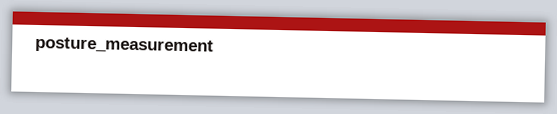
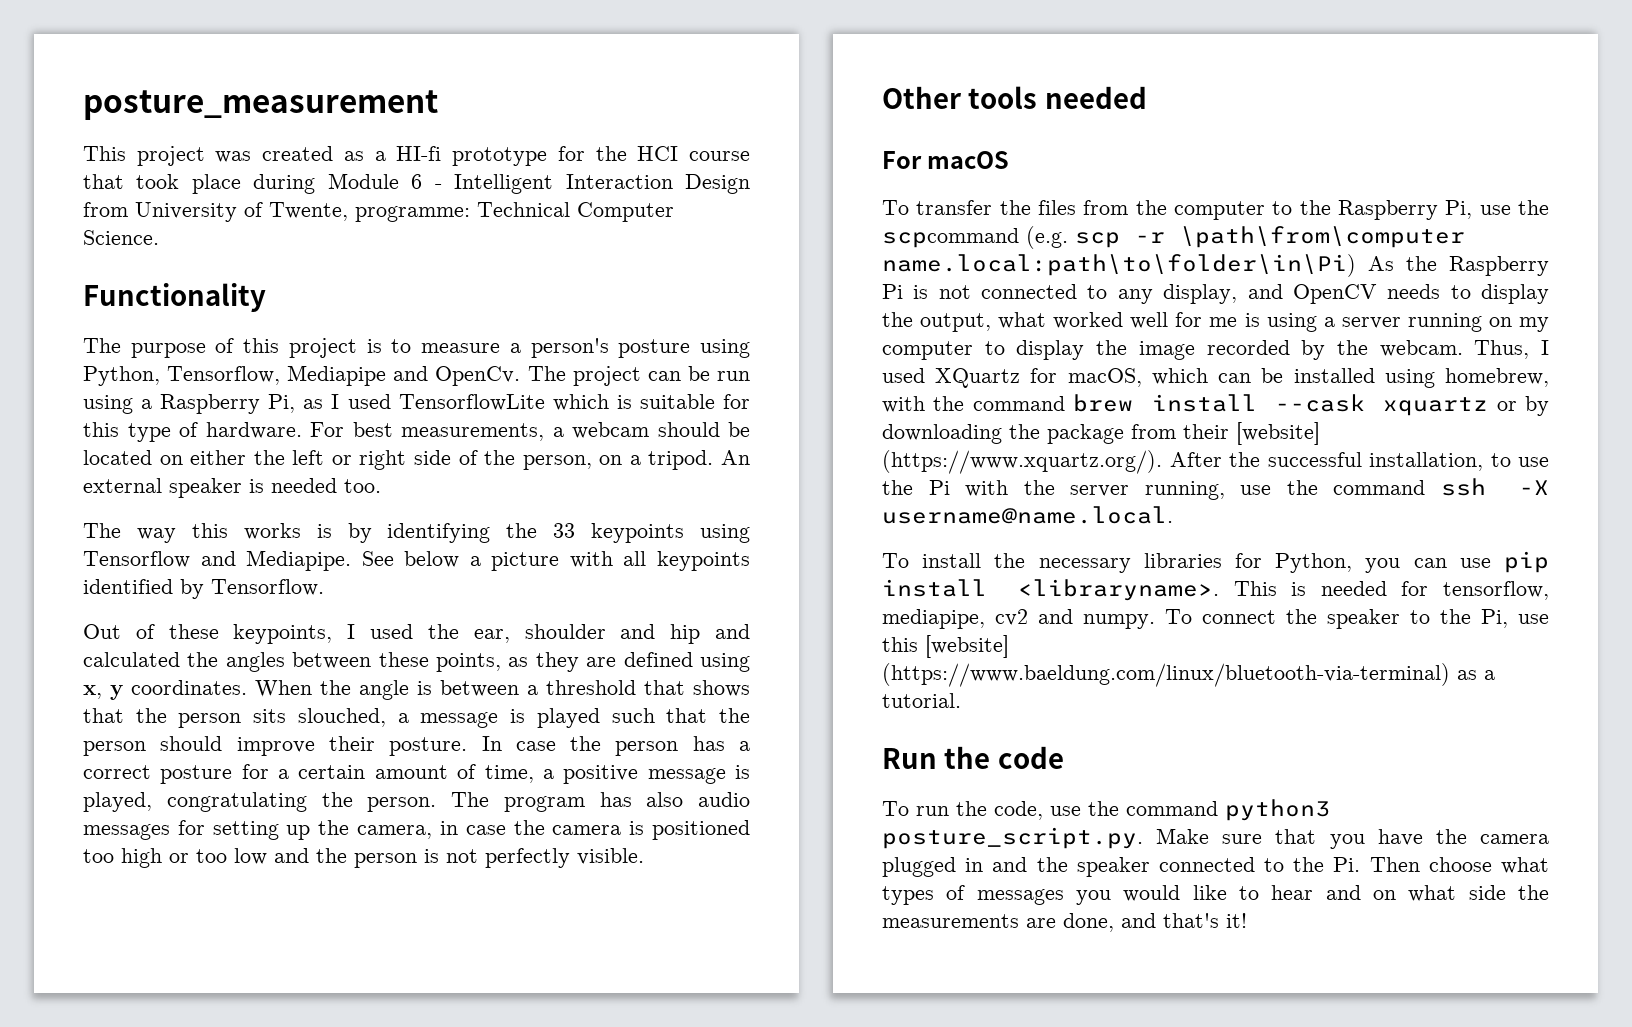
+ This project was created as a HI-fi prototype for the HCI course that took place during Module 6 - Intelligent Interaction Design from University of Twente, programme: Technical Computer Science.
+ Functionality
+ The purpose of this project is to measure a person's posture using Python, Tensorflow, Mediapipe and OpenCv. The project can be run using a Raspberry Pi, as I used TensorflowLite which is suitable for this type of hardware. For best measurements, a webcam should be located on either the left or right side of the person, on a tripod. An external speaker is needed too.
+ The way this works is by identifying the 33 keypoints using Tensorflow and Mediapipe. See below a picture with all keypoints identified by Tensorflow.
+ Out of these keypoints, I used the ear, shoulder and hip and calculated the angles between these points, as they are defined using x, y coordinates. When the angle is between a threshold that shows that the person sits slouched, a message is played such that the person should improve their posture. In case the person has a correct posture for a certain amount of time, a positive message is played, congratulating the person. The program has also audio messages for setting up the camera, in case the camera is positioned too high or too low and the person is not perfectly visible.
+ Other tools needed
+ For macOS
+ To transfer the files from the computer to the Raspberry Pi, use the scpcommand (e.g. scp -r \path\from\computer name.local:path\to\folder\in\Pi) As the Raspberry Pi is not connected to any display, and OpenCV needs to display the output, what worked well for me is using a server running on my computer to display the image recorded by the webcam. Thus, I used XQuartz for macOS, which can be installed using homebrew, with the command brew install --cask xquartz or by downloading the package from their [website] (https://www.xquartz.org/). After the successful installation, to use the Pi with the server running, use the command ssh -X username@name.local.
+ To install the necessary libraries for Python, you can use pip install <libraryname>. This is needed for tensorflow, mediapipe, cv2 and numpy. To connect the speaker to the Pi, use this [website] (https://www.baeldung.com/linux/bluetooth-via-terminal) as a tutorial.
+ Run the code
+ To run the code, use the command python3 posture_script.py. Make sure that you have the camera plugged in and the speaker connected to the Pi. Then choose what types of messages you would like to hear and on what side the measurements are done, and that's it!

